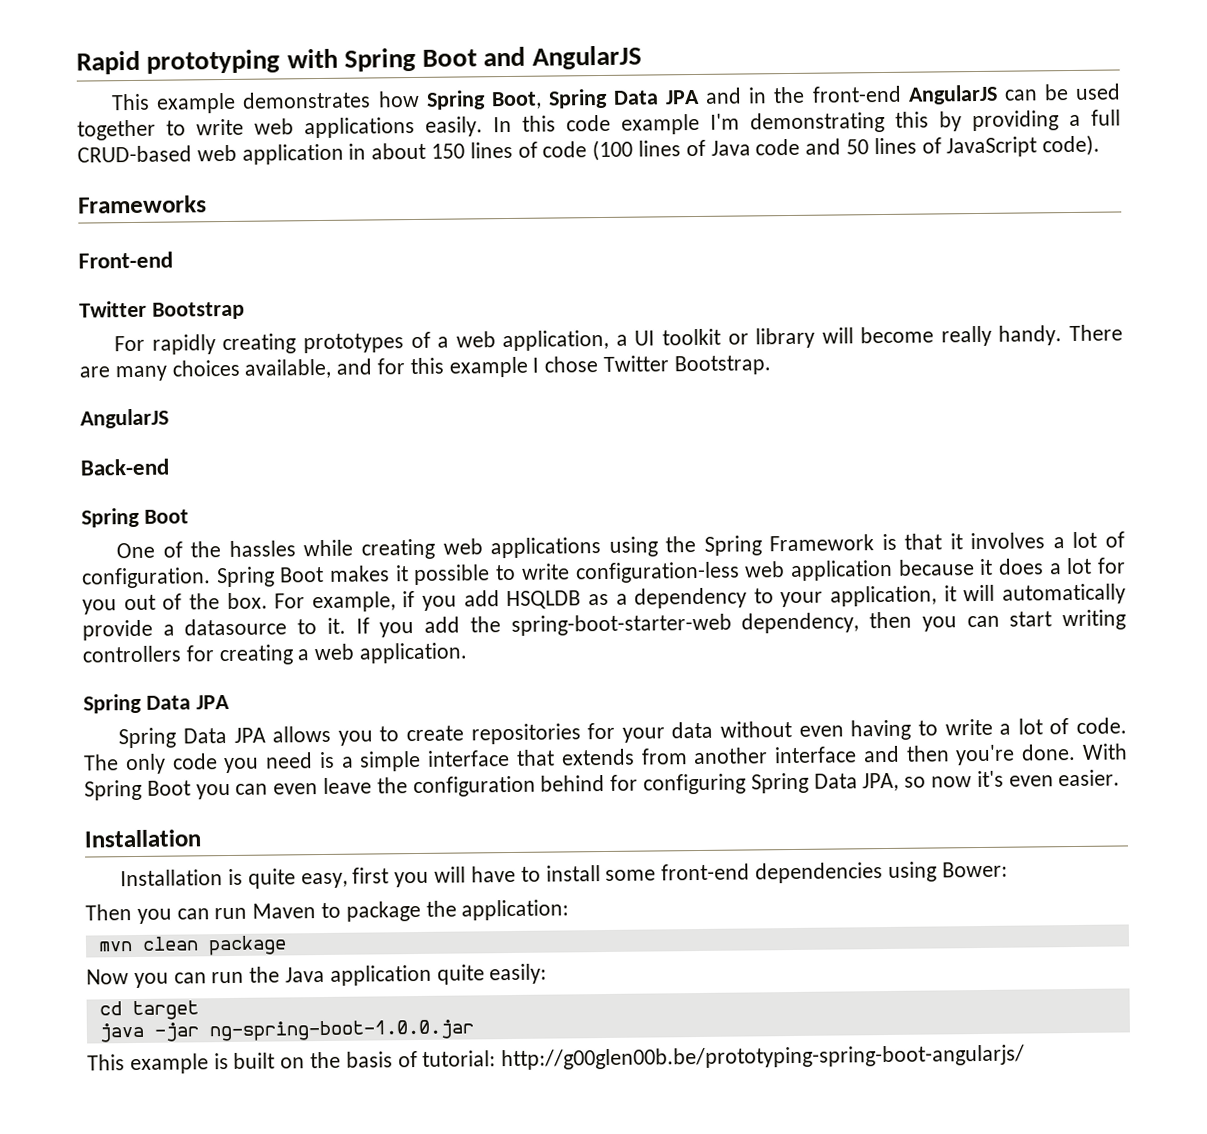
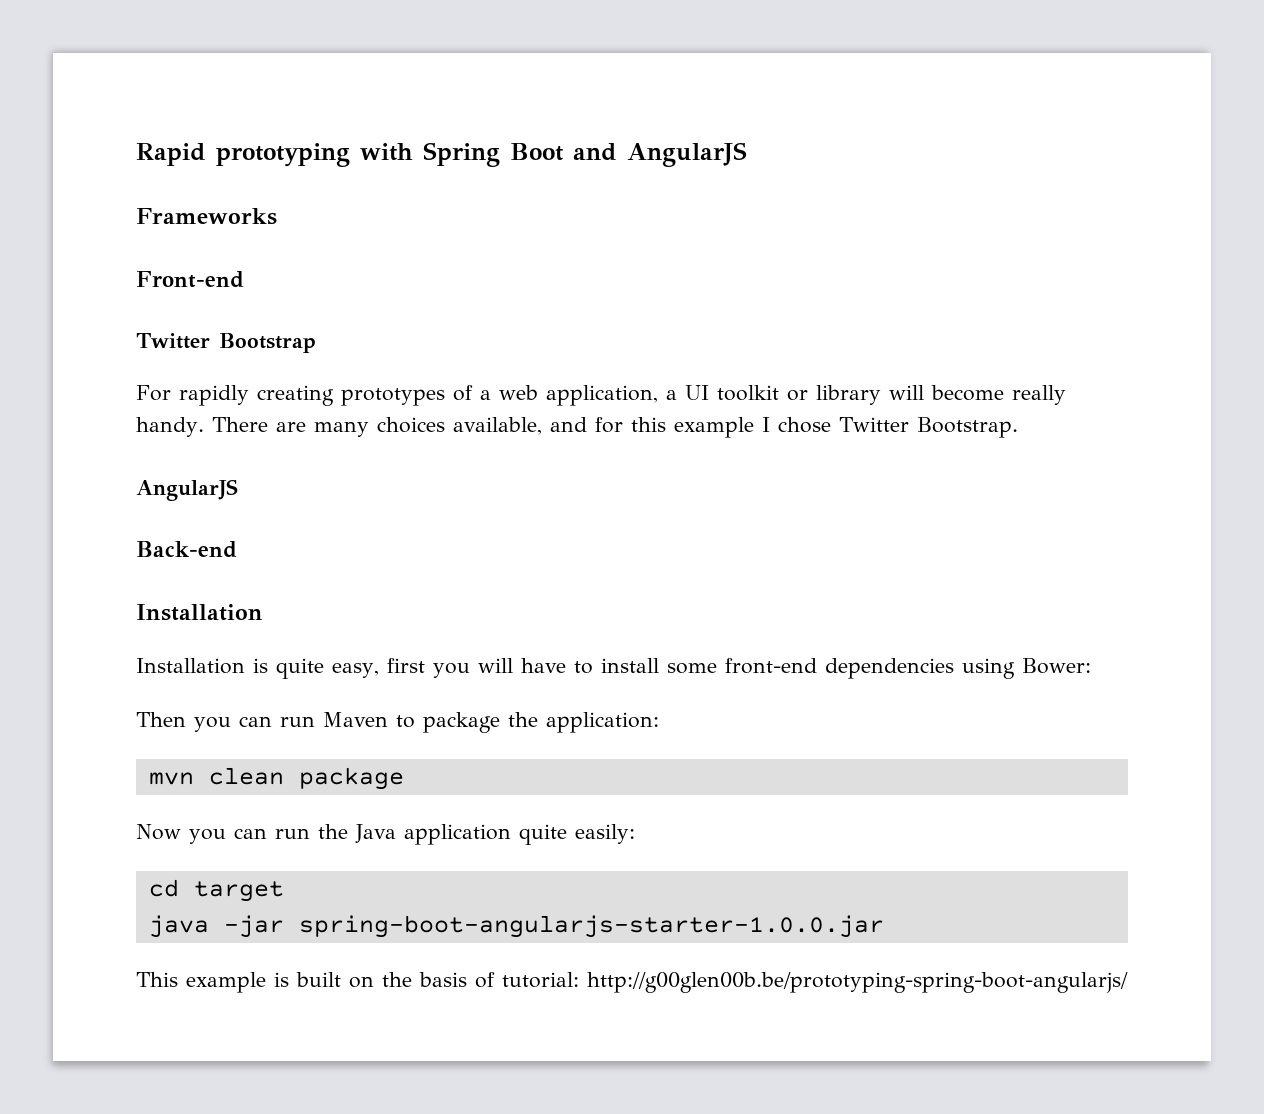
- This example demonstrates how Spring Boot, Spring Data JPA and in the front-end AngularJS can be used together to write web applications easily. In this code example I'm demonstrating this by providing a full CRUD-based web application in about 150 lines of code (100 lines of Java code and 50 lines of JavaScript code).
  Back-end
- Spring Boot
- One of the hassles while creating web applications using the Spring Framework is that it involves a lot of configuration. Spring Boot makes it possible to write configuration-less web application because it does a lot for you out of the box. For example, if you add HSQLDB as a dependency to your application, it will automatically provide a datasource to it. If you add the spring-boot-starter-web dependency, then you can start writing controllers for creating a web application.
- Spring Data JPA
- Spring Data JPA allows you to create repositories for your data without even having to write a lot of code. The only code you need is a simple interface that extends from another interface and then you're done. With Spring Boot you can even leave the configuration behind for configuring Spring Data JPA, so now it's even easier.
- java -jar ng-spring-boot-1.0.0.jar
+ java -jar spring-boot-angularjs-starter-1.0.0.jar

